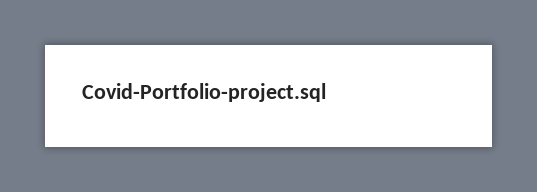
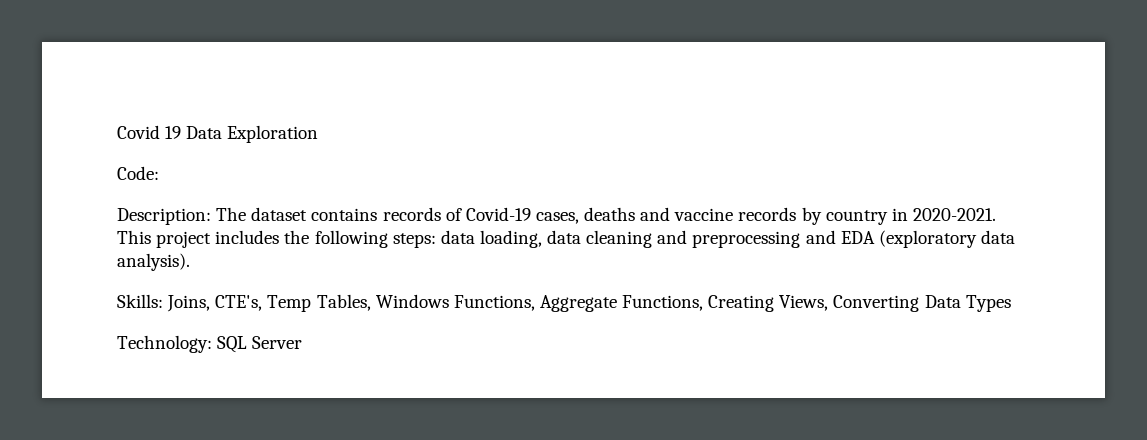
- Covid-Portfolio-project.sql
+ Covid 19 Data Exploration
+ Code:
+ Description: The dataset contains records of Covid-19 cases, deaths and vaccine records by country in 2020-2021. This project includes the following steps: data loading, data cleaning and preprocessing and EDA (exploratory data analysis).
+ Skills: Joins, CTE's, Temp Tables, Windows Functions, Aggregate Functions, Creating Views, Converting Data Types
+ Technology: SQL Server

